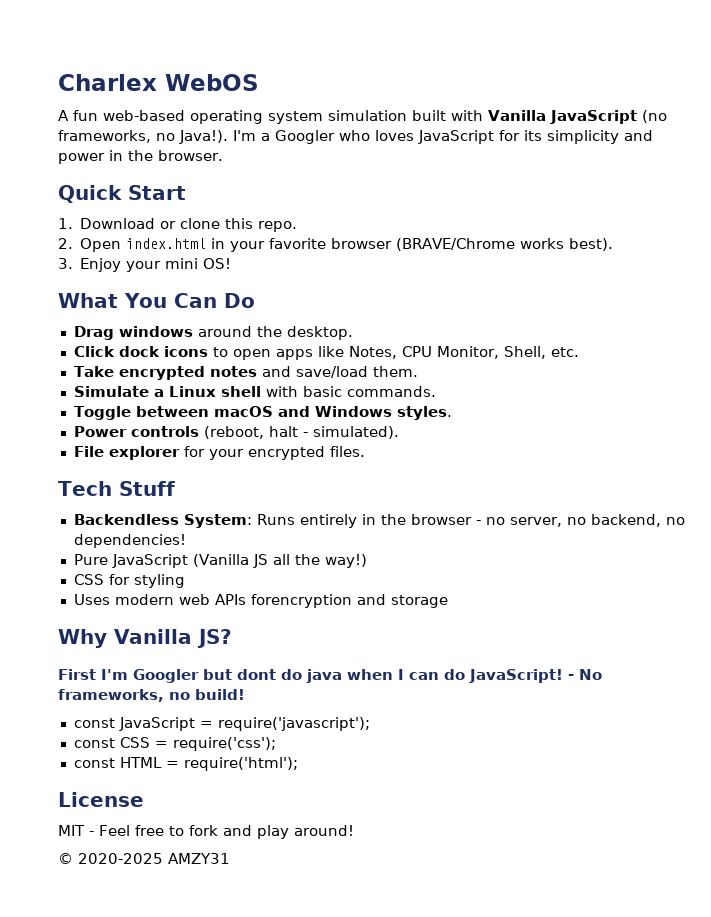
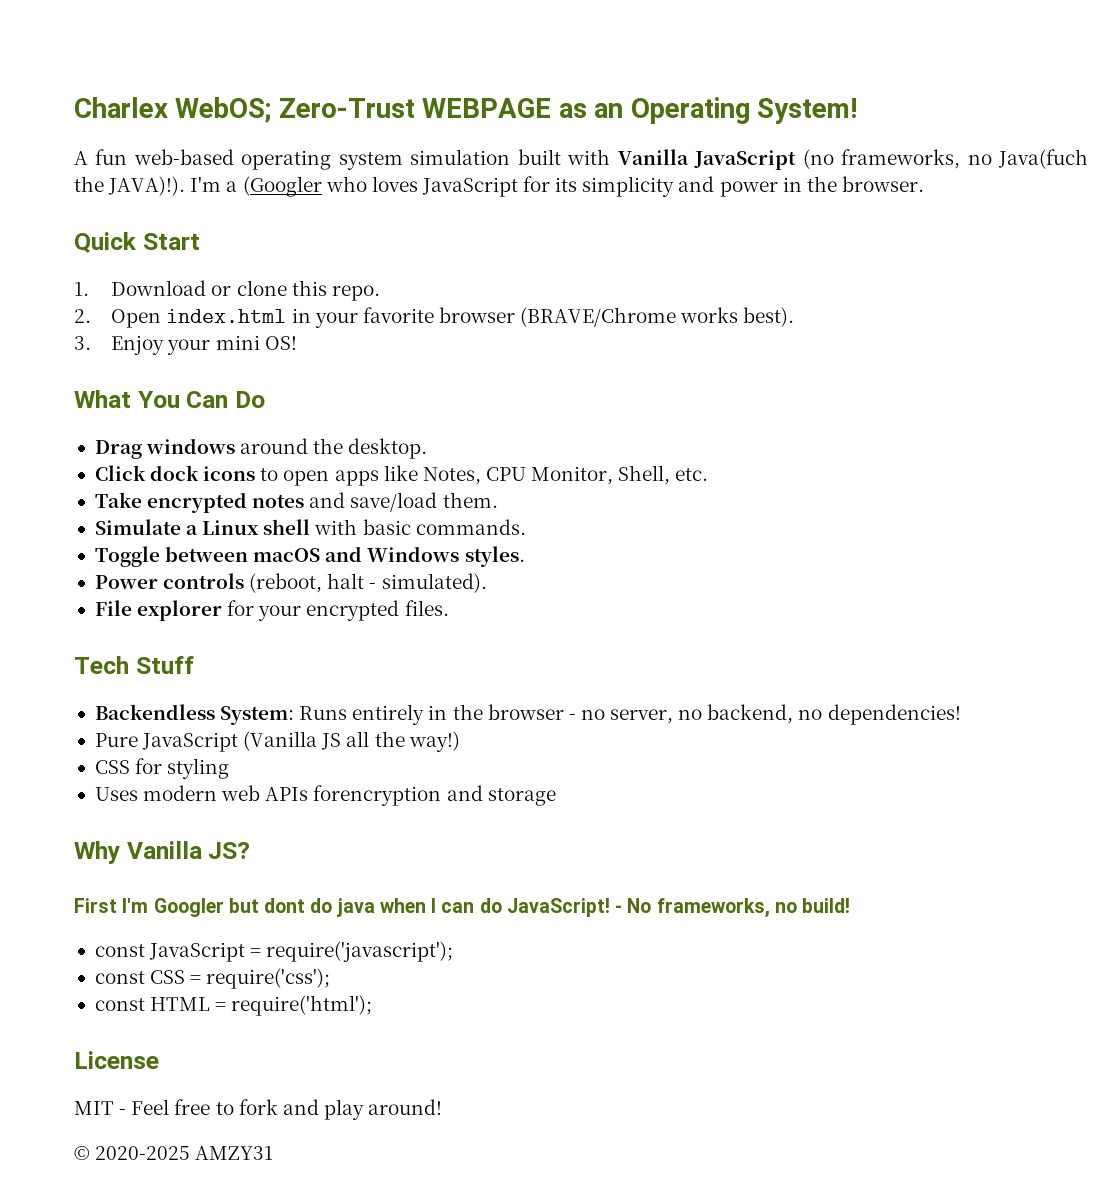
- Charlex WebOS
+ Charlex WebOS; Zero-Trust WEBPAGE as an Operating System!
- A fun web-based operating system simulation built with Vanilla JavaScript (no frameworks, no Java!).
+ A fun web-based operating system simulation built with Vanilla JavaScript (no frameworks, no Java(fuch the JAVA)!).
- I'm a Googler who loves JavaScript for its simplicity and power in the browser.
+ I'm a (Googler who loves JavaScript for its simplicity and power in the browser.

